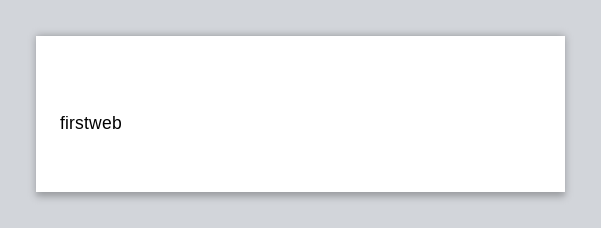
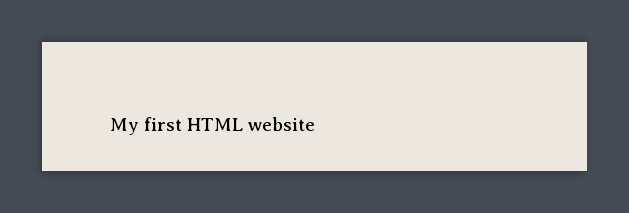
- firstweb
+ My first HTML website

